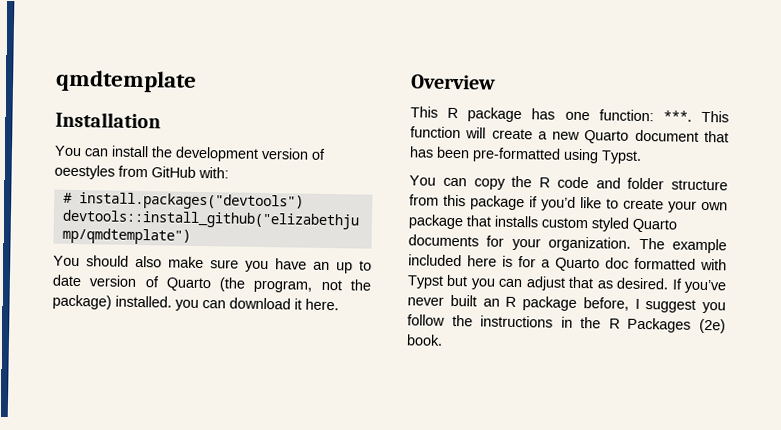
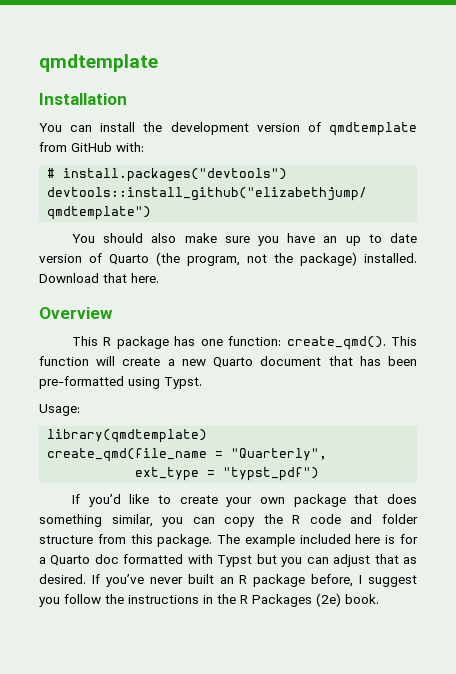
- You can install the development version of oeestyles from GitHub with:
+ You can install the development version of qmdtemplate from GitHub with:
- You should also make sure you have an up to date version of Quarto (the program, not the package) installed. you can download it here.
+ You should also make sure you have an up to date version of Quarto (the program, not the package) installed. Download that here.
- This R package has one function: ***.
+ This R package has one function: create_qmd().
- You can copy the R code and folder structure from this package if you’d like to create your own package that installs custom styled Quarto documents for your organization.
+ Usage:
+ library(qmdtemplate)
+ create_qmd(file_name = "Quarterly",
+ ext_type = "typst_pdf")
+ If you’d like to create your own package that does something similar, you can copy the R code and folder structure from this package.

